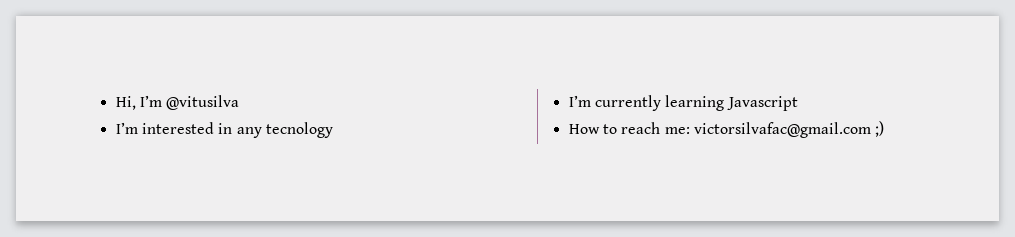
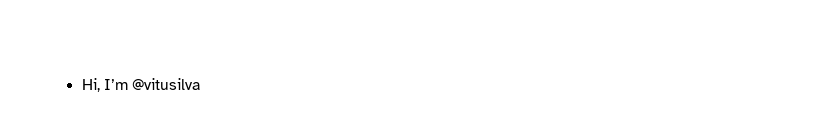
- I’m interested in any tecnology
- I’m currently learning Javascript
- How to reach me: victorsilvafac@gmail.com ;)

